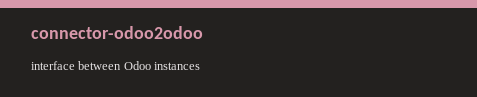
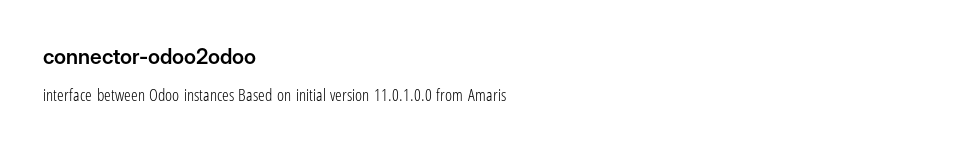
- interface between Odoo instances
+ interface between Odoo instances Based on initial version 11.0.1.0.0 from Amaris

